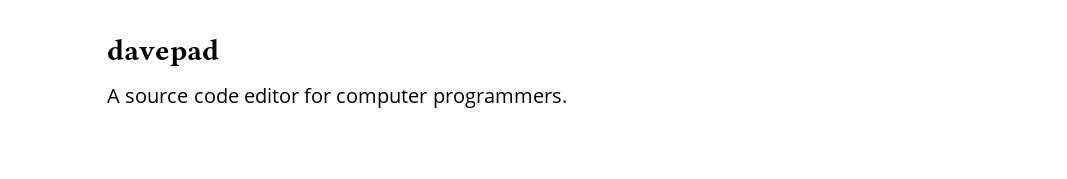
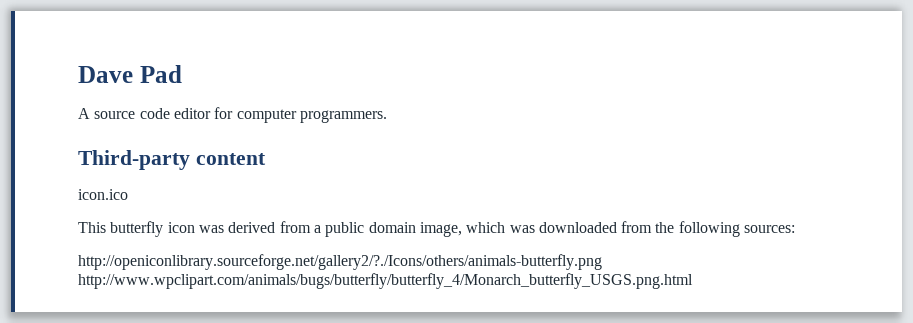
- davepad
+ Dave Pad
+ Third-party content
+ icon.ico
+ This butterfly icon was derived from a public domain image, which was downloaded from the following sources:
+ http://openiconlibrary.sourceforge.net/gallery2/?./Icons/others/animals-butterfly.png http://www.wpclipart.com/animals/bugs/butterfly/butterfly_4/Monarch_butterfly_USGS.png.html

